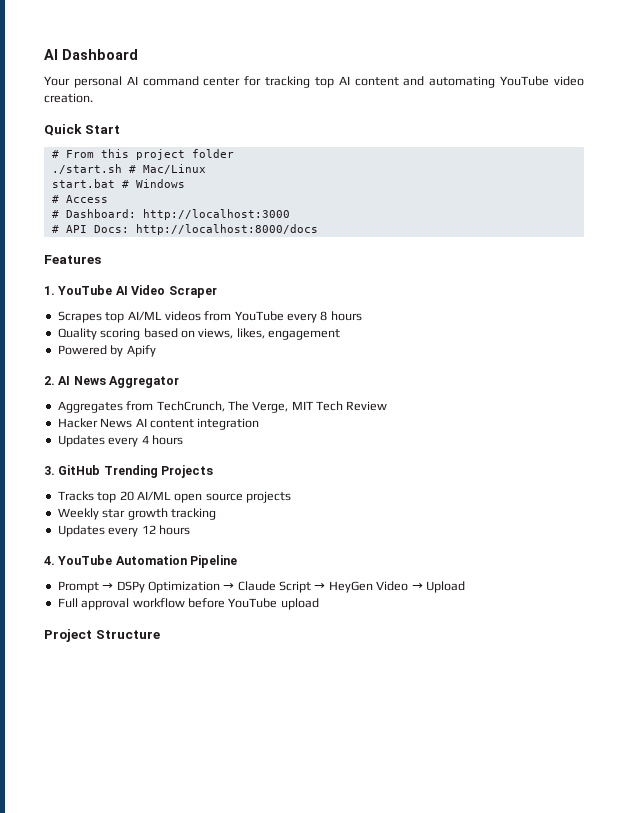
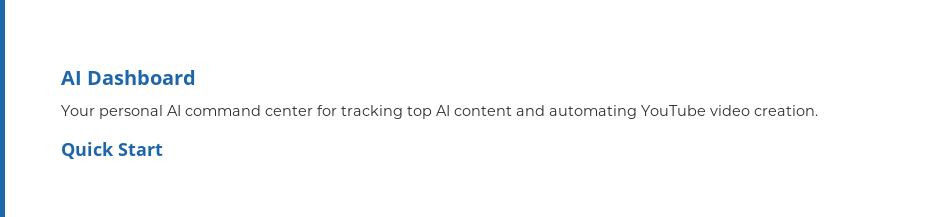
- # From this project folder
- ./start.sh # Mac/Linux
- start.bat # Windows
- # Access
- # Dashboard: http://localhost:3000
- # API Docs: http://localhost:8000/docs
- Features
- 1. YouTube AI Video Scraper
- Scrapes top AI/ML videos from YouTube every 8 hours
- Quality scoring based on views, likes, engagement
- Powered by Apify
- 2. AI News Aggregator
- Aggregates from TechCrunch, The Verge, MIT Tech Review
- Hacker News AI content integration
- Updates every 4 hours
- 3. GitHub Trending Projects
- Tracks top 20 AI/ML open source projects
- Weekly star growth tracking
- Updates every 12 hours
- 4. YouTube Automation Pipeline
- Prompt → DSPy Optimization → Claude Script → HeyGen Video → Upload
- Full approval workflow before YouTube upload
- Project Structure

